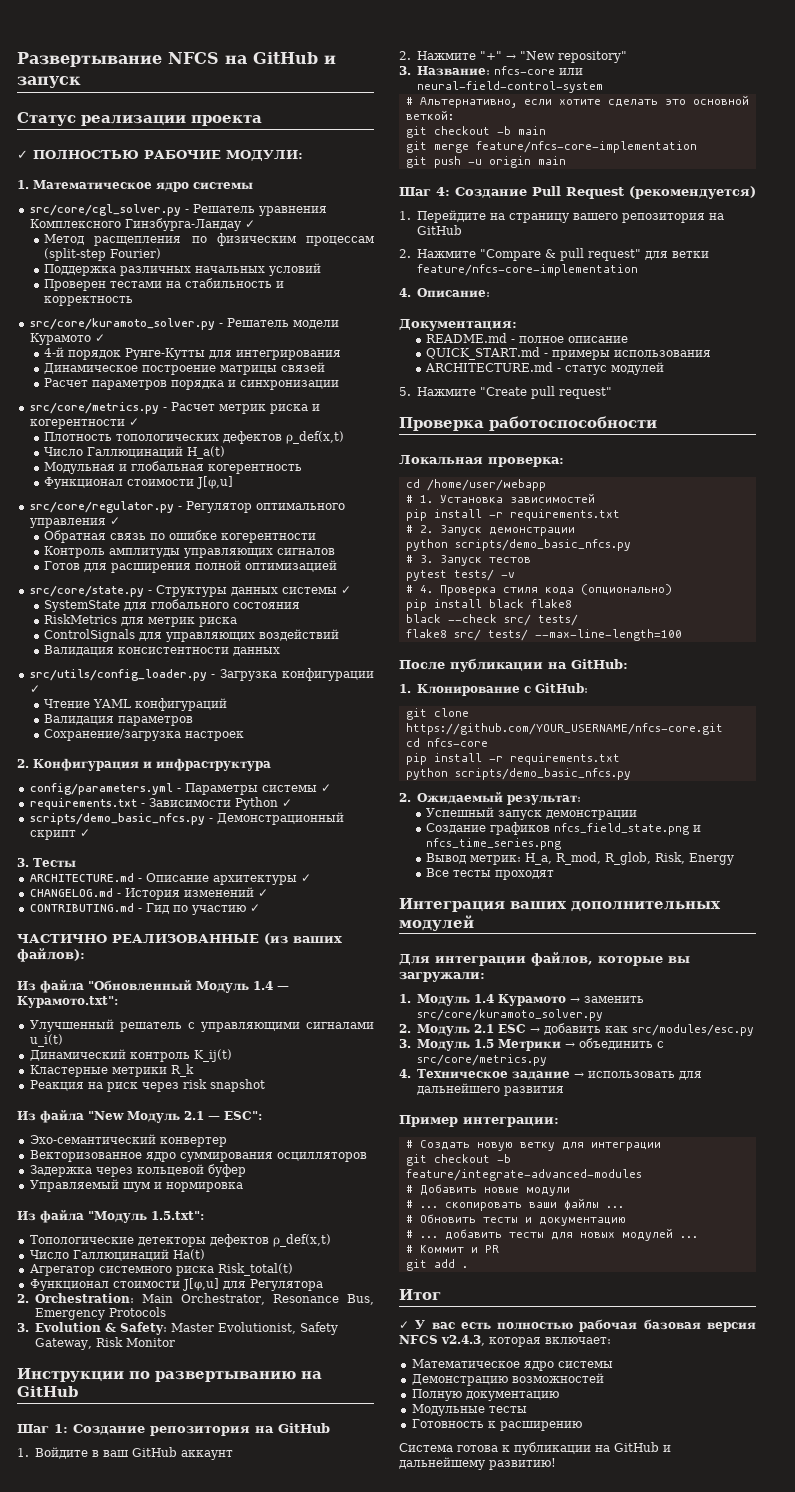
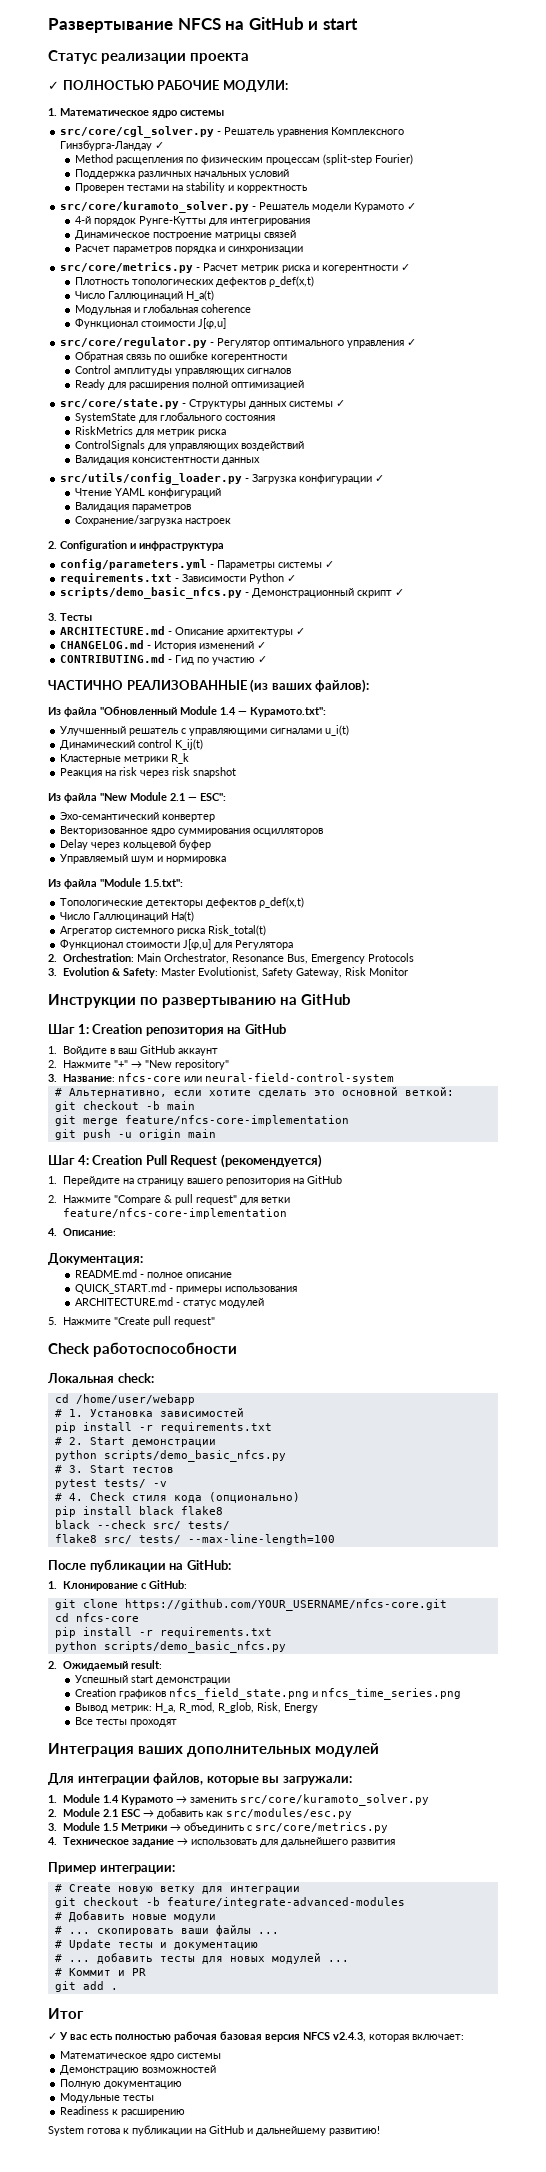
- Развертывание NFCS на GitHub и запуск
+ Развертывание NFCS на GitHub и start
- Метод расщепления по физическим процессам (split-step Fourier)
+ Method расщепления по физическим процессам (split-step Fourier)
- Проверен тестами на стабильность и корректность
+ Проверен тестами на stability и корректность
- Модульная и глобальная когерентность
+ Модульная и глобальная coherence
- Контроль амплитуды управляющих сигналов
+ Control амплитуды управляющих сигналов
- Готов для расширения полной оптимизацией
+ Ready для расширения полной оптимизацией
- 2. Конфигурация и инфраструктура
+ 2. Configuration и инфраструктура
- Из файла "Обновленный Модуль 1.4 — Курамото.txt":
+ Из файла "Обновленный Module 1.4 — Курамото.txt":
- Динамический контроль K_ij(t)
+ Динамический control K_ij(t)
- Реакция на риск через risk snapshot
+ Реакция на risk через risk snapshot
- Из файла "New Модуль 2.1 — ESC":
+ Из файла "New Module 2.1 — ESC":
- Задержка через кольцевой буфер
+ Delay через кольцевой буфер
- Из файла "Модуль 1.5.txt":
+ Из файла "Module 1.5.txt":
- Шаг 1: Создание репозитория на GitHub
+ Шаг 1: Creation репозитория на GitHub
- Шаг 4: Создание Pull Request (рекомендуется)
+ Шаг 4: Creation Pull Request (рекомендуется)
- Проверка работоспособности
+ Check работоспособности
- Локальная проверка:
+ Локальная check:
- # 2. Запуск демонстрации
+ # 2. Start демонстрации
- # 3. Запуск тестов
+ # 3. Start тестов
- # 4. Проверка стиля кода (опционально)
+ # 4. Check стиля кода (опционально)
- 2. Ожидаемый результат:
+ 2. Ожидаемый result:
- Успешный запуск демонстрации
- Создание графиков nfcs_field_state.png и nfcs_time_series.png
+ Успешный start демонстрации
+ Creation графиков nfcs_field_state.png и nfcs_time_series.png
- 1. Модуль 1.4 Курамото → заменить src/core/kuramoto_solver.py
+ 1. Module 1.4 Курамото → заменить src/core/kuramoto_solver.py
- 2. Модуль 2.1 ESC → добавить как src/modules/esc.py
+ 2. Module 2.1 ESC → добавить как src/modules/esc.py
- 3. Модуль 1.5 Метрики → объединить с src/core/metrics.py
+ 3. Module 1.5 Метрики → объединить с src/core/metrics.py
- # Создать новую ветку для интеграции
+ # Create новую ветку для интеграции
- # Обновить тесты и документацию
+ # Update тесты и документацию
- Готовность к расширению
+ Readiness к расширению
- Система готова к публикации на GitHub и дальнейшему развитию!
+ System готова к публикации на GitHub и дальнейшему развитию!

